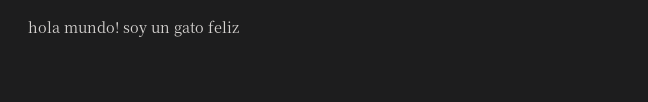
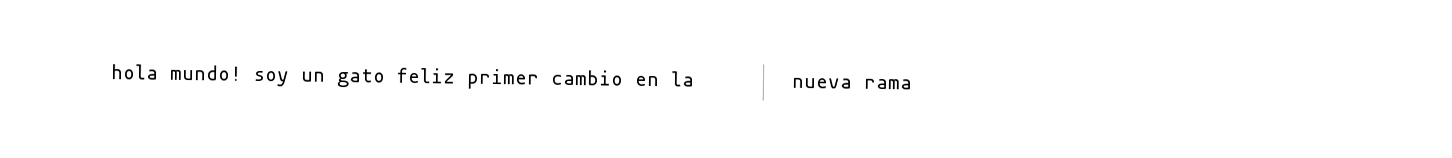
- hola mundo! soy un gato feliz
+ hola mundo! soy un gato feliz primer cambio en la nueva rama

